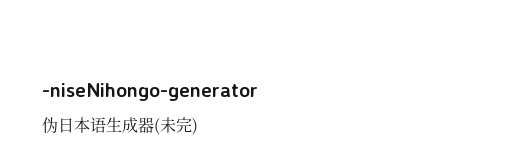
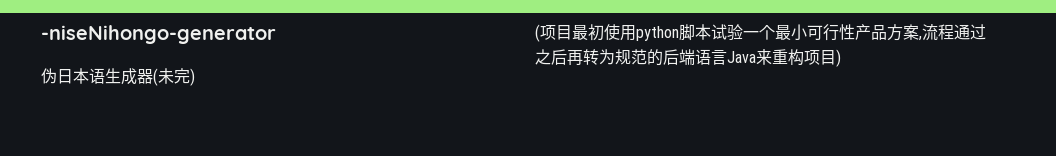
+ (项目最初使用python脚本试验一个最小可行性产品方案,流程通过之后再转为规范的后端语言Java来重构项目)

